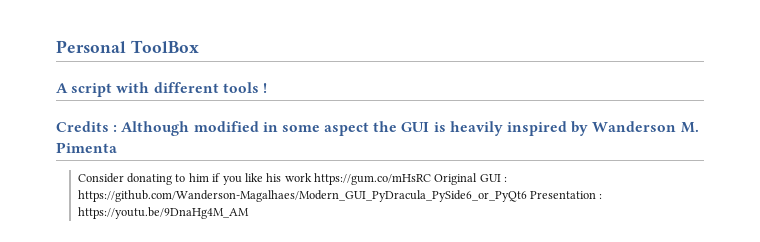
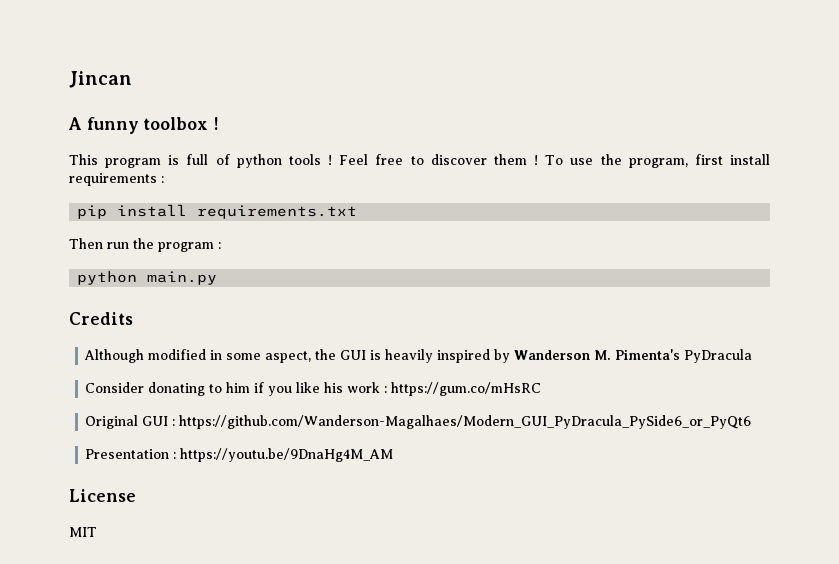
- Personal ToolBox
+ Jincan
- A script with different tools !
+ A funny toolbox !
+ This program is full of python tools ! Feel free to discover them ! To use the program, first install requirements :
+ pip install requirements.txt
+ Then run the program :
+ python main.py
- Credits : Although modified in some aspect the GUI is heavily inspired by Wanderson M. Pimenta
+ Credits
+ Although modified in some aspect, the GUI is heavily inspired by Wanderson M. Pimenta's PyDracula
- Consider donating to him if you like his work https://gum.co/mHsRC Original GUI : https://github.com/Wanderson-Magalhaes/Modern_GUI_PyDracula_PySide6_or_PyQt6 Presentation : https://youtu.be/9DnaHg4M_AM
+ Consider donating to him if you like his work : https://gum.co/mHsRC
+ Original GUI : https://github.com/Wanderson-Magalhaes/Modern_GUI_PyDracula_PySide6_or_PyQt6
+ Presentation : https://youtu.be/9DnaHg4M_AM
+ License
+ MIT

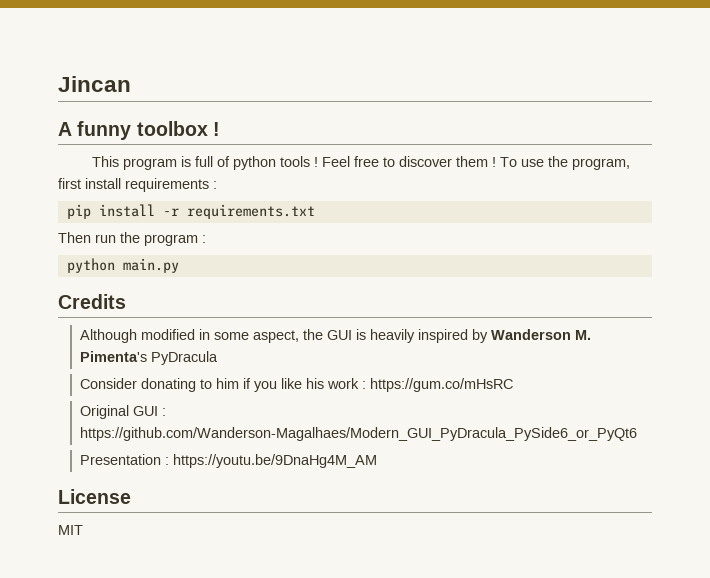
- pip install requirements.txt
+ pip install -r requirements.txt

